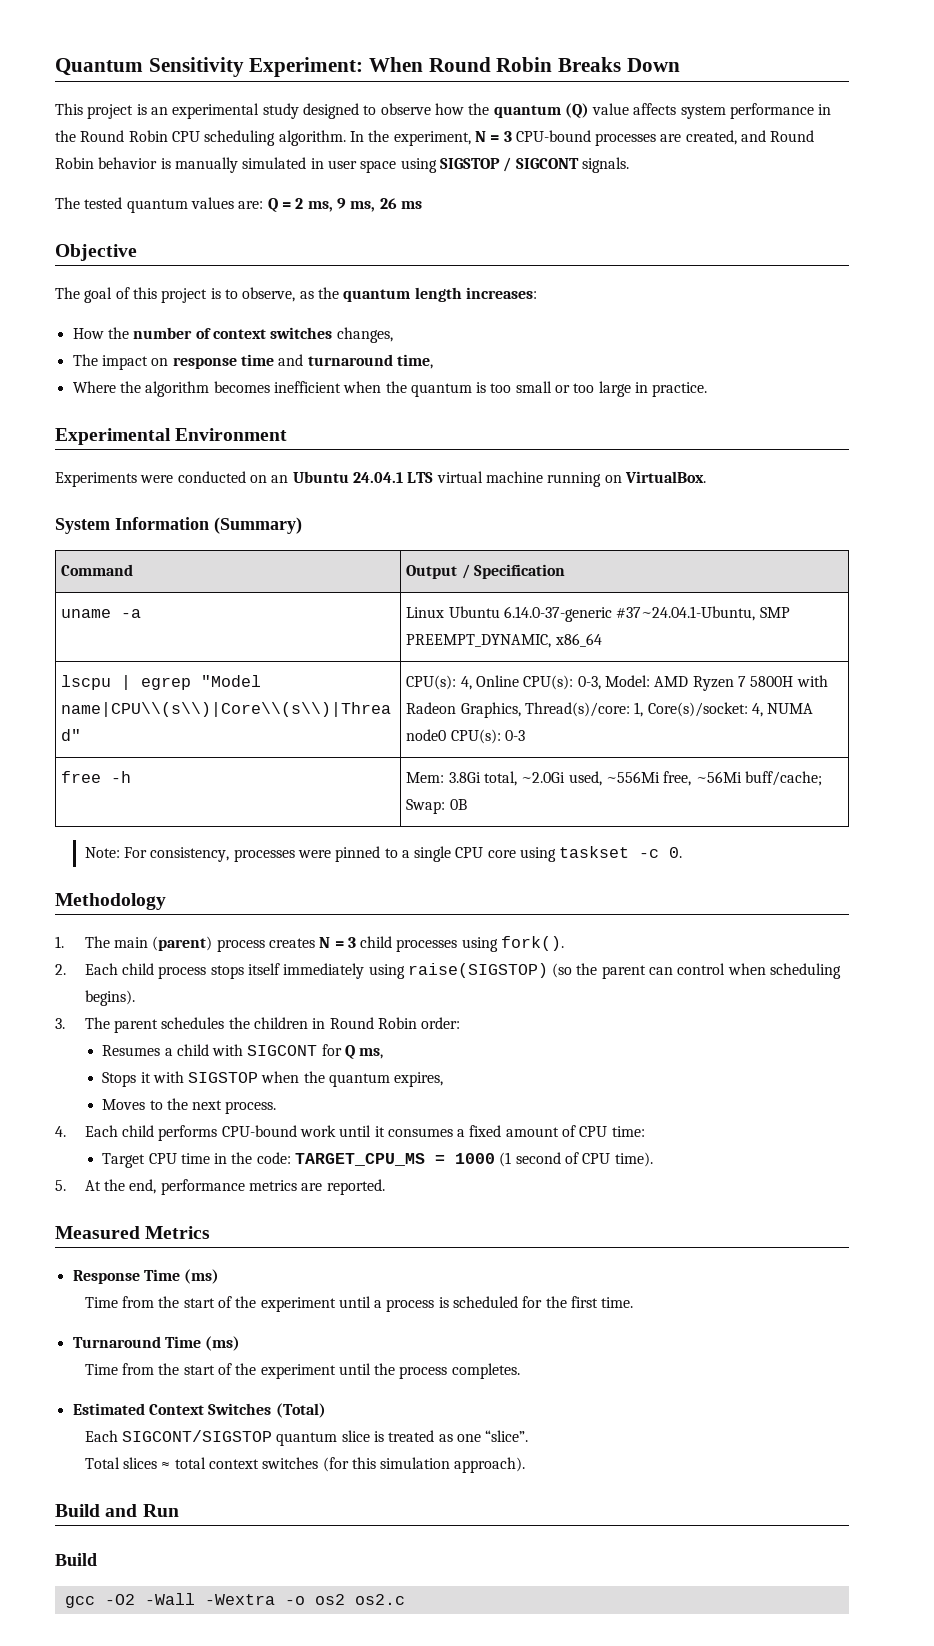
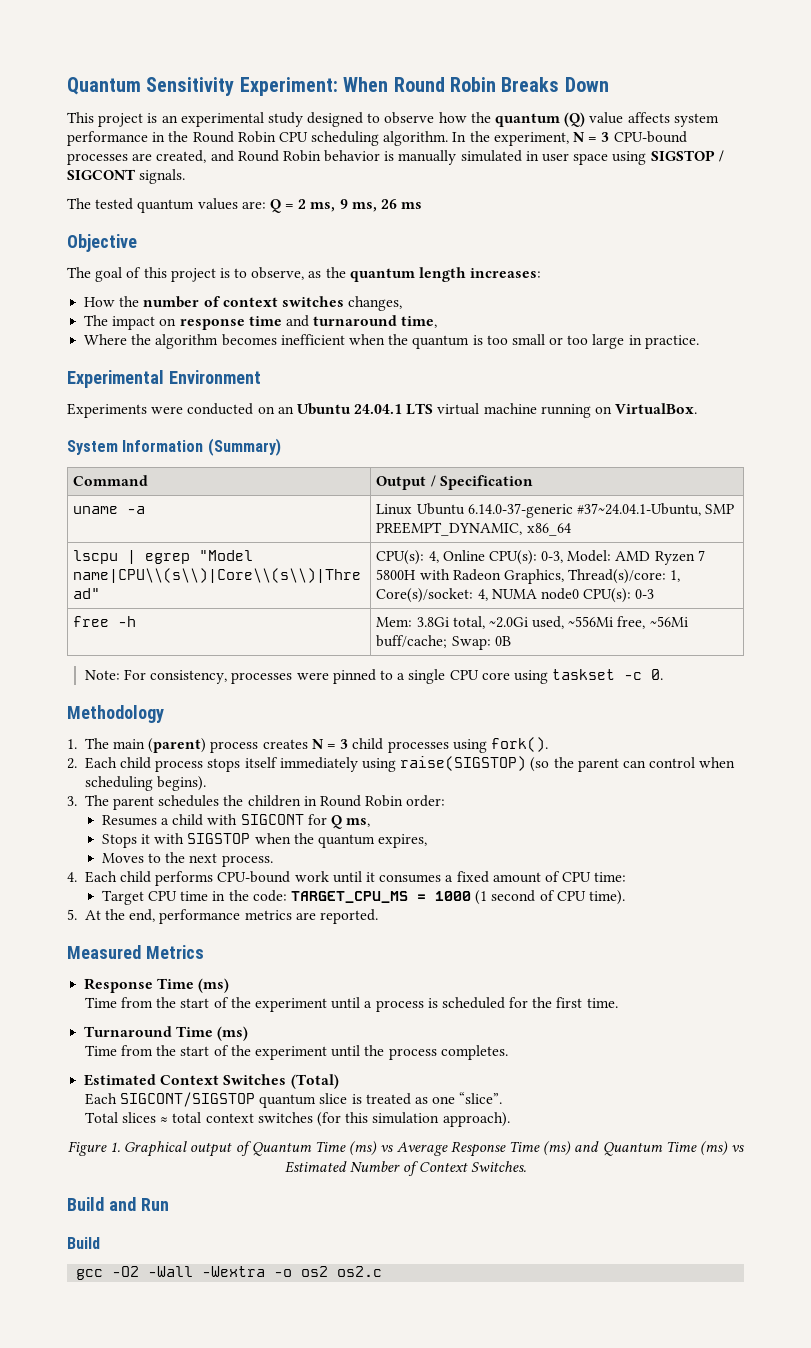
+ Figure 1. Graphical output of Quantum Time (ms) vs Average Response Time (ms) and Quantum Time (ms) vs Estimated Number of Context Switches.

